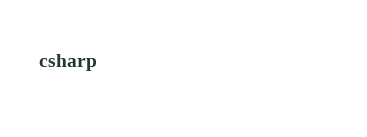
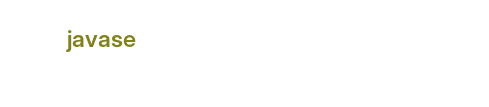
- csharp
+ javase

